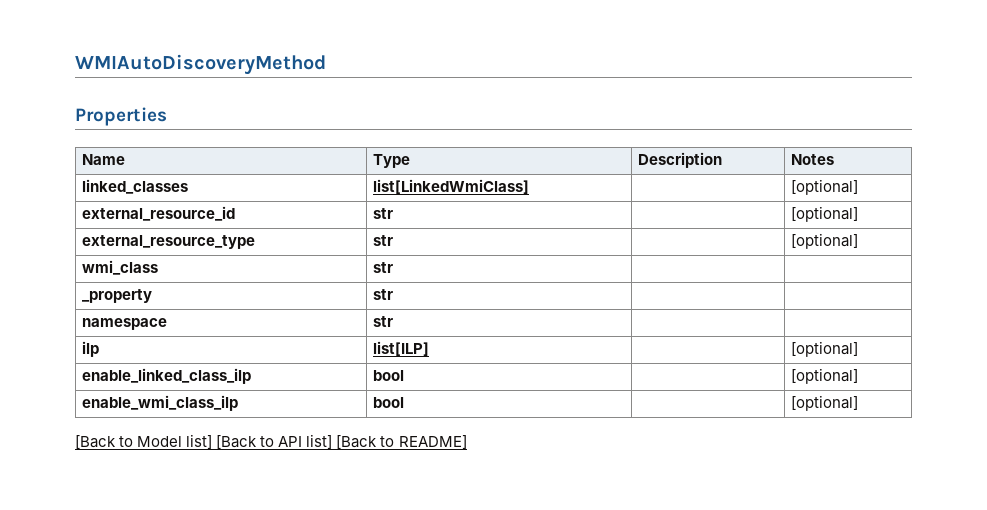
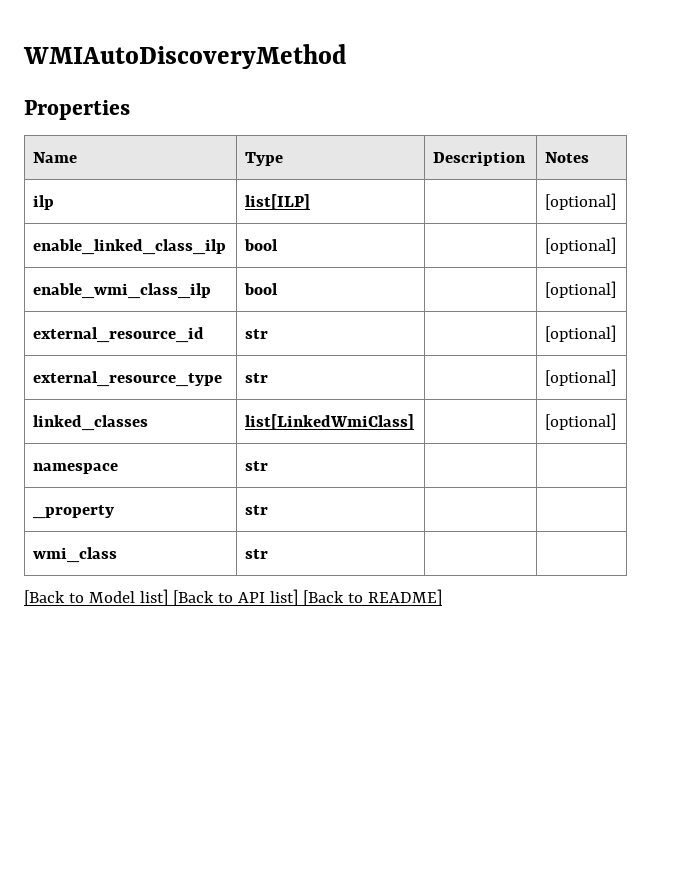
- linked_classes | list[LinkedWmiClass] | | [optional]
- external_resource_id | str | | [optional]
- external_resource_type | str | | [optional]
- wmi_class | str | |
- _property | str | |
- namespace | str | |
+ external_resource_id | str | | [optional]
+ external_resource_type | str | | [optional]
+ linked_classes | list[LinkedWmiClass] | | [optional]
+ namespace | str | |
+ _property | str | |
+ wmi_class | str | |

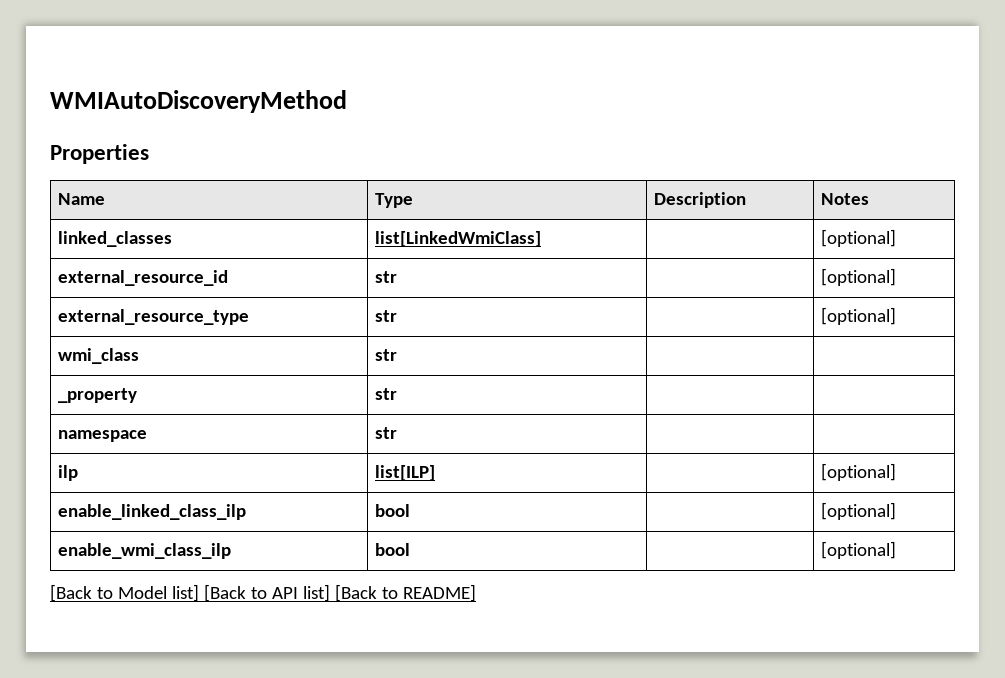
+ linked_classes | list[LinkedWmiClass] | | [optional]
+ external_resource_id | str | | [optional]
+ external_resource_type | str | | [optional]
+ wmi_class | str | |
+ _property | str | |
+ namespace | str | |
- external_resource_id | str | | [optional]
- external_resource_type | str | | [optional]
- linked_classes | list[LinkedWmiClass] | | [optional]
- namespace | str | |
- _property | str | |
- wmi_class | str | |

